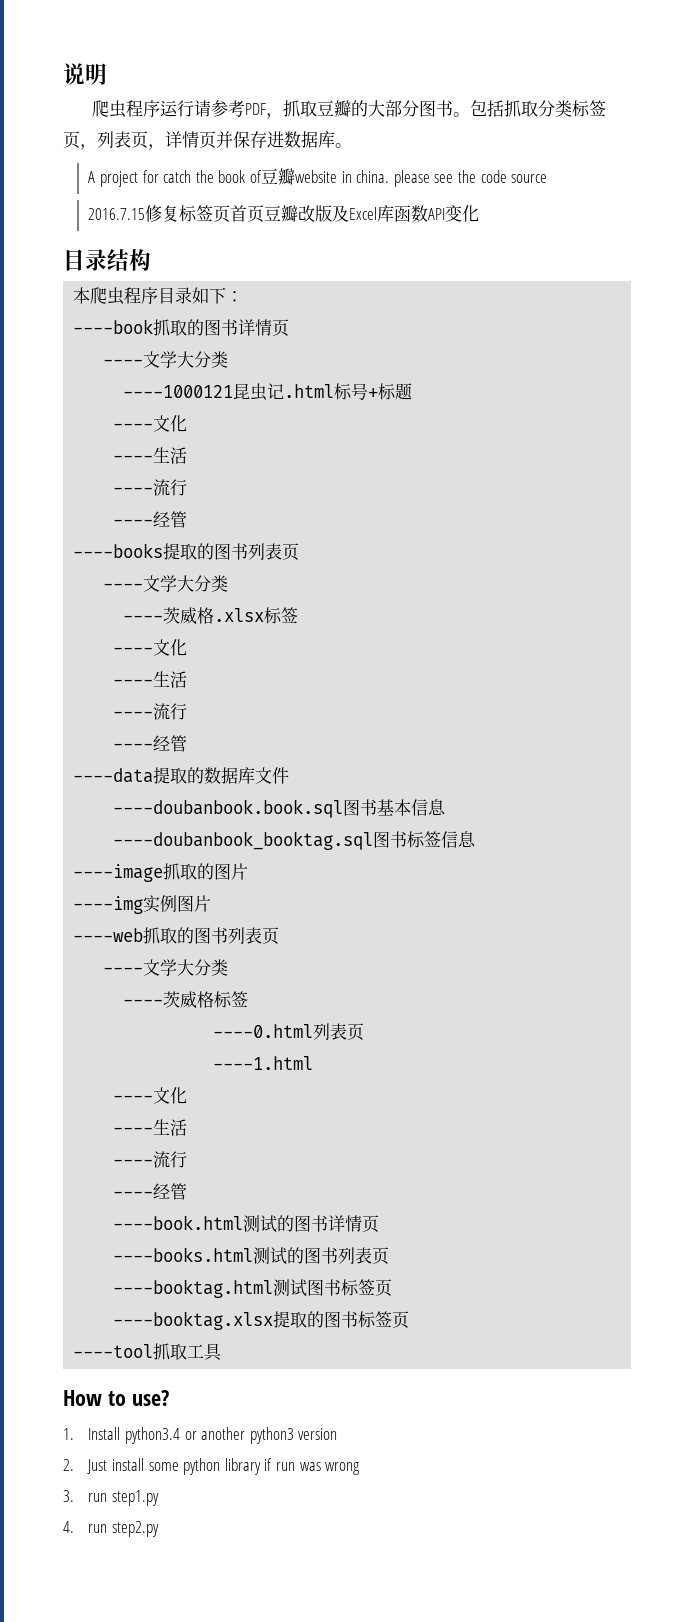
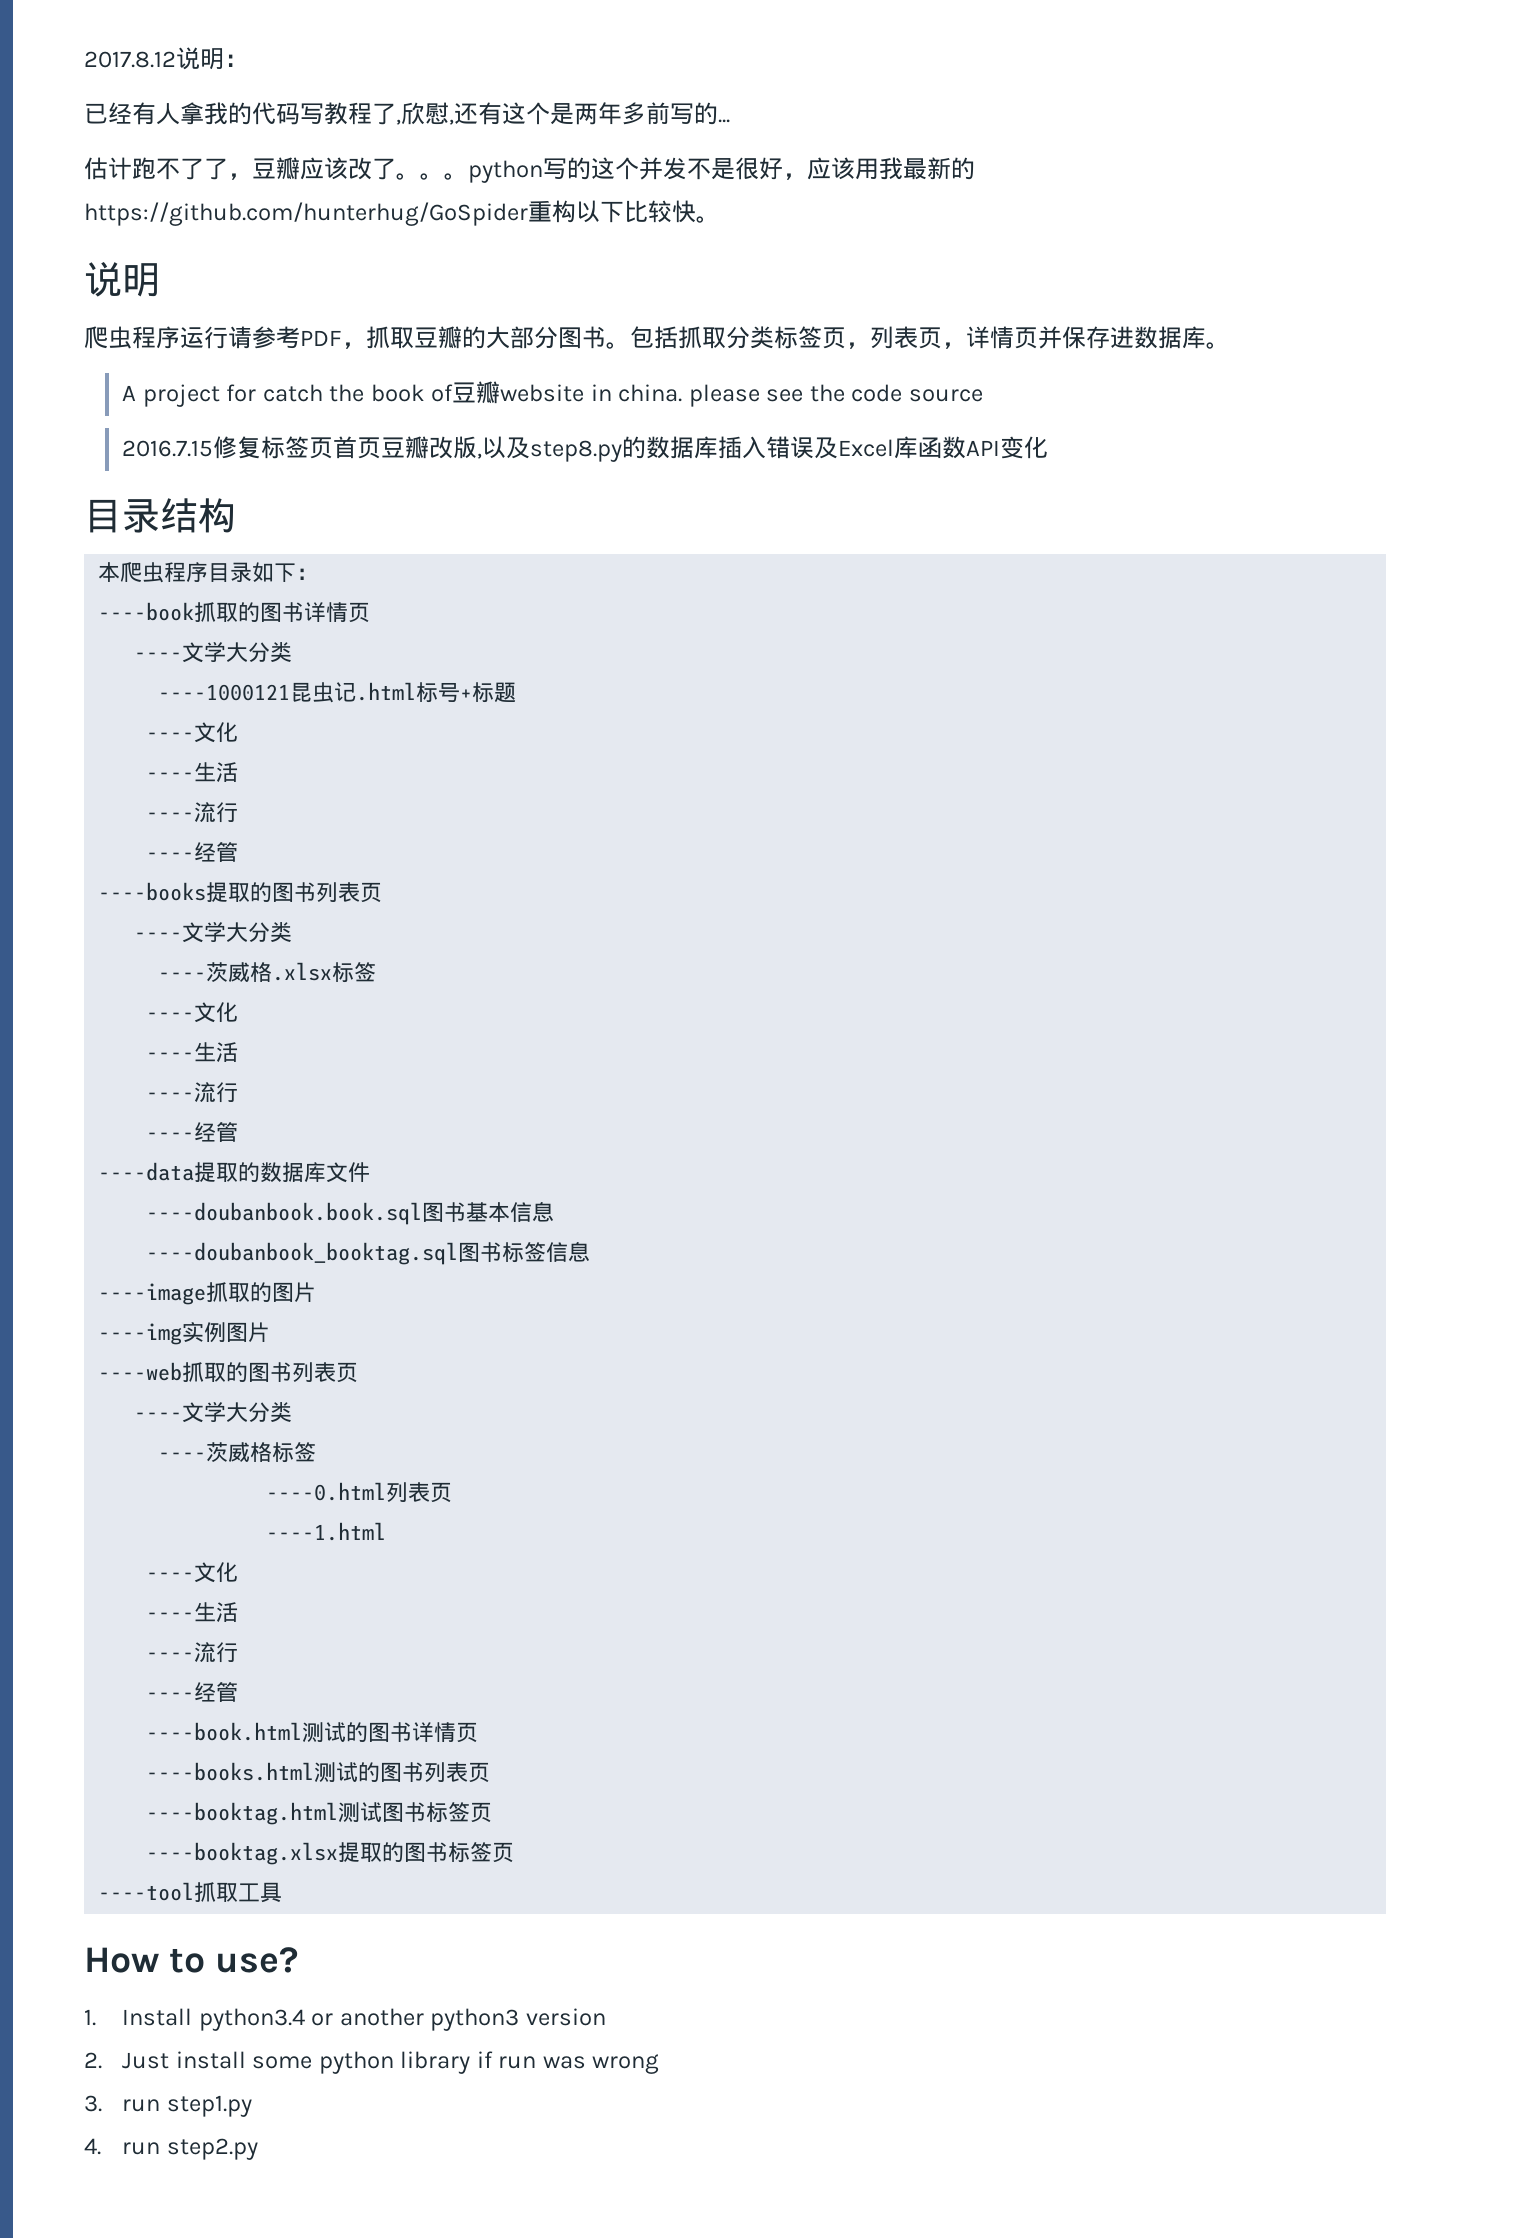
+ 2017.8.12说明：
+ 已经有人拿我的代码写教程了,欣慰,还有这个是两年多前写的...
+ 估计跑不了了，豆瓣应该改了。。。python写的这个并发不是很好，应该用我最新的https://github.com/hunterhug/GoSpider重构以下比较快。
- 2016.7.15修复标签页首页豆瓣改版及Excel库函数API变化
+ 2016.7.15修复标签页首页豆瓣改版,以及step8.py的数据库插入错误及Excel库函数API变化

